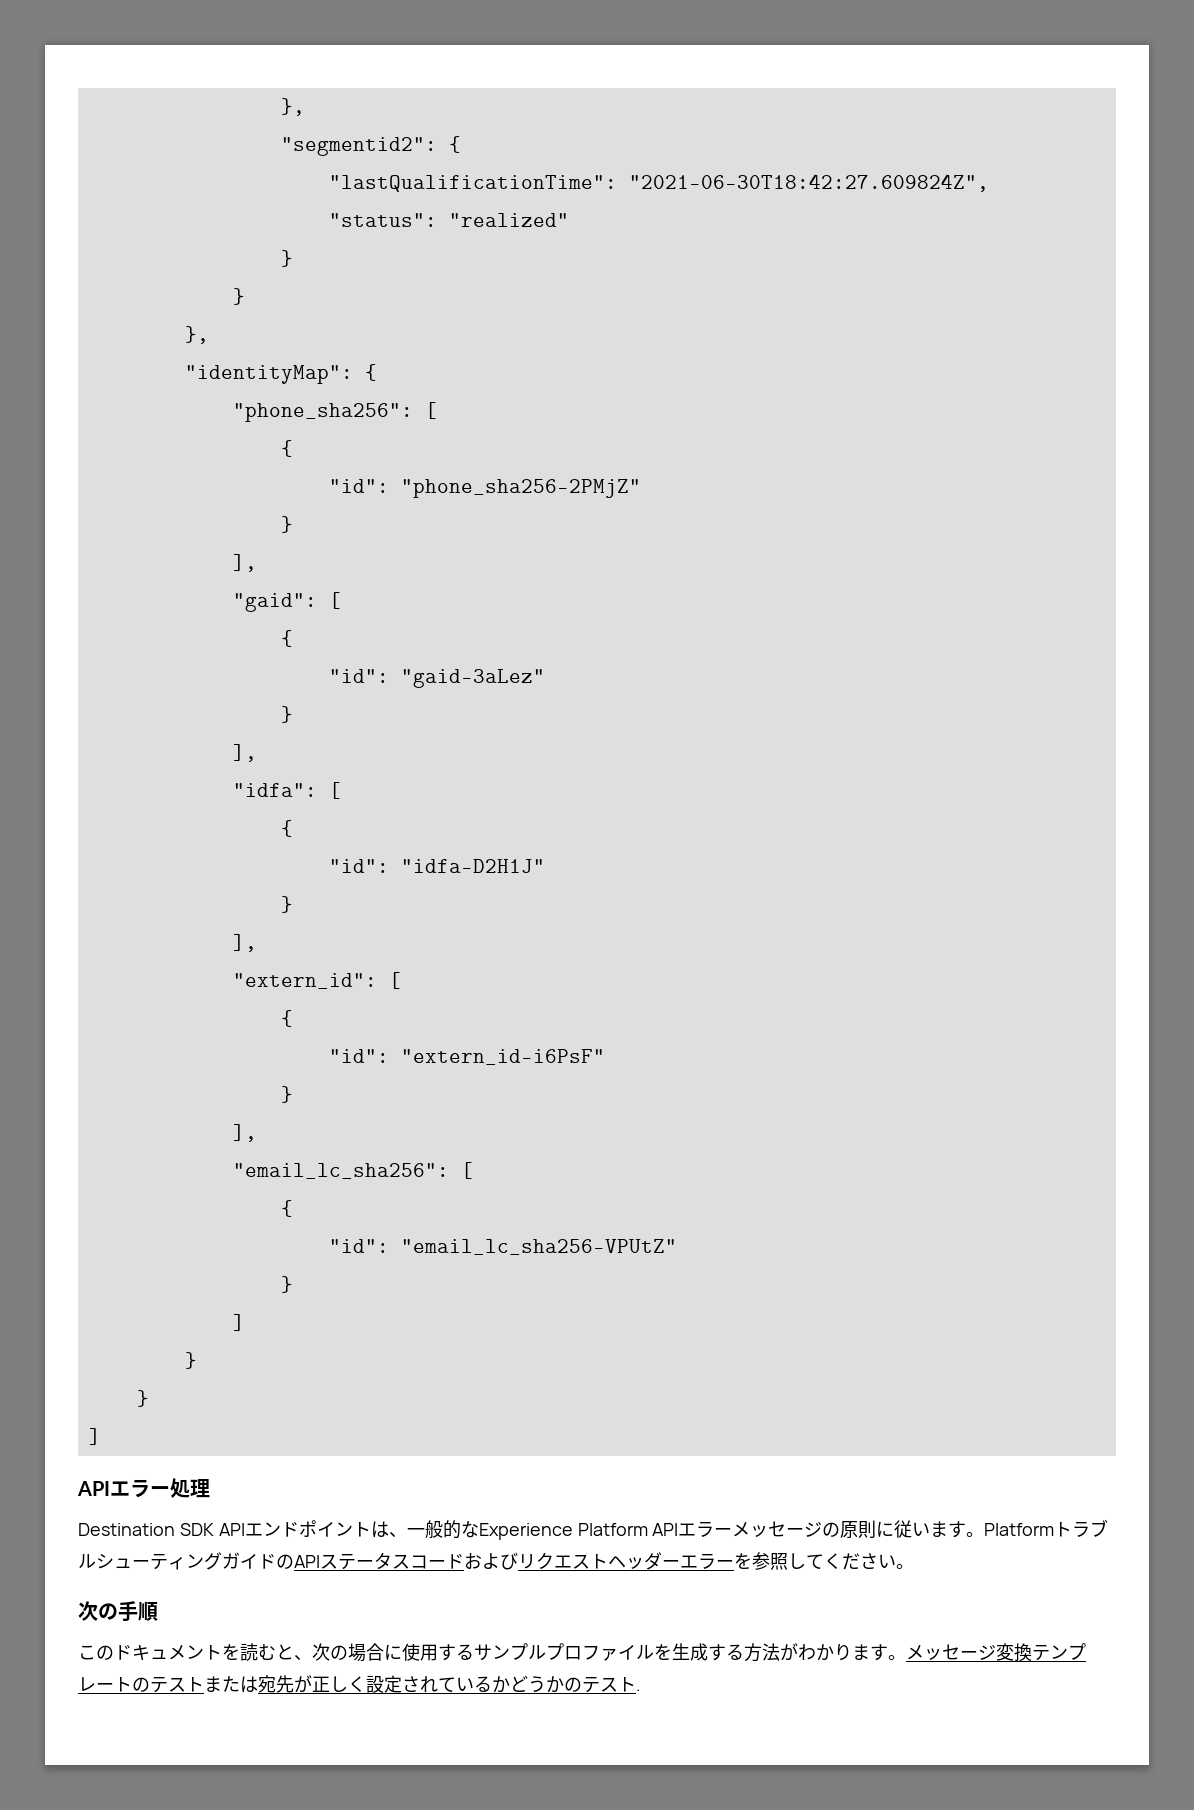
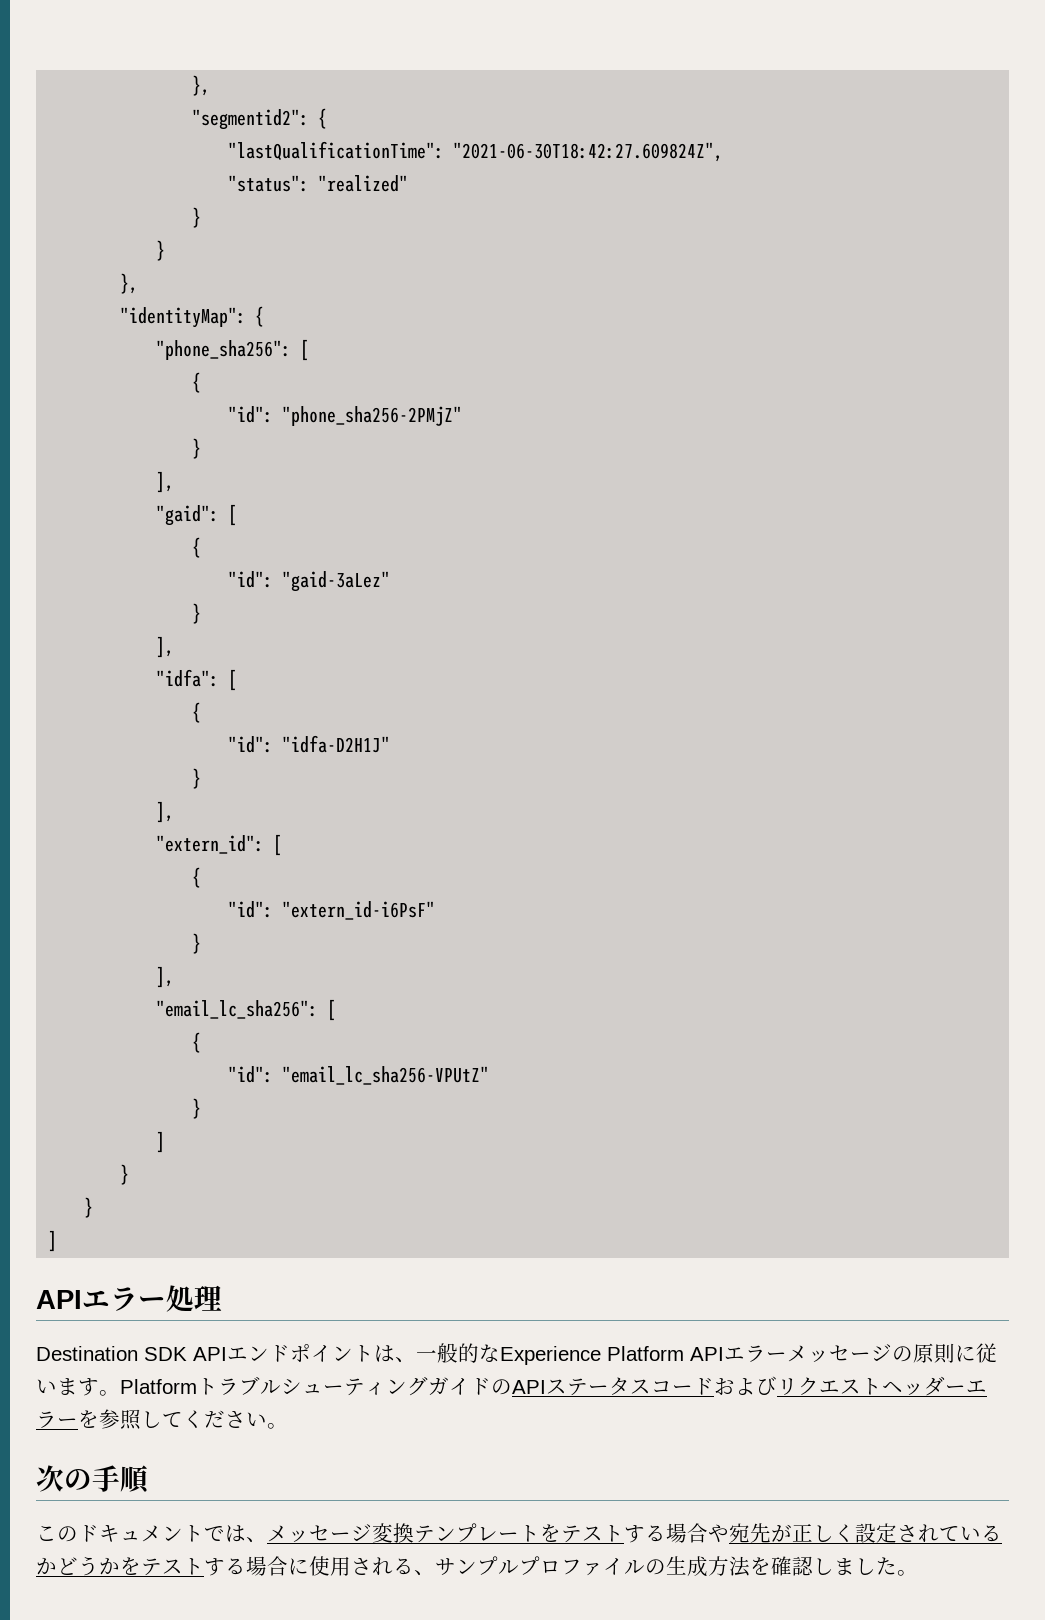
- このドキュメントを読むと、次の場合に使用するサンプルプロファイルを生成する方法がわかります。メッセージ変換テンプレートのテストまたは宛先が正しく設定されているかどうかのテスト.
+ このドキュメントでは、メッセージ変換テンプレートをテストする場合や宛先が正しく設定されているかどうかをテストする場合に使用される、サンプルプロファイルの生成方法を確認しました。

